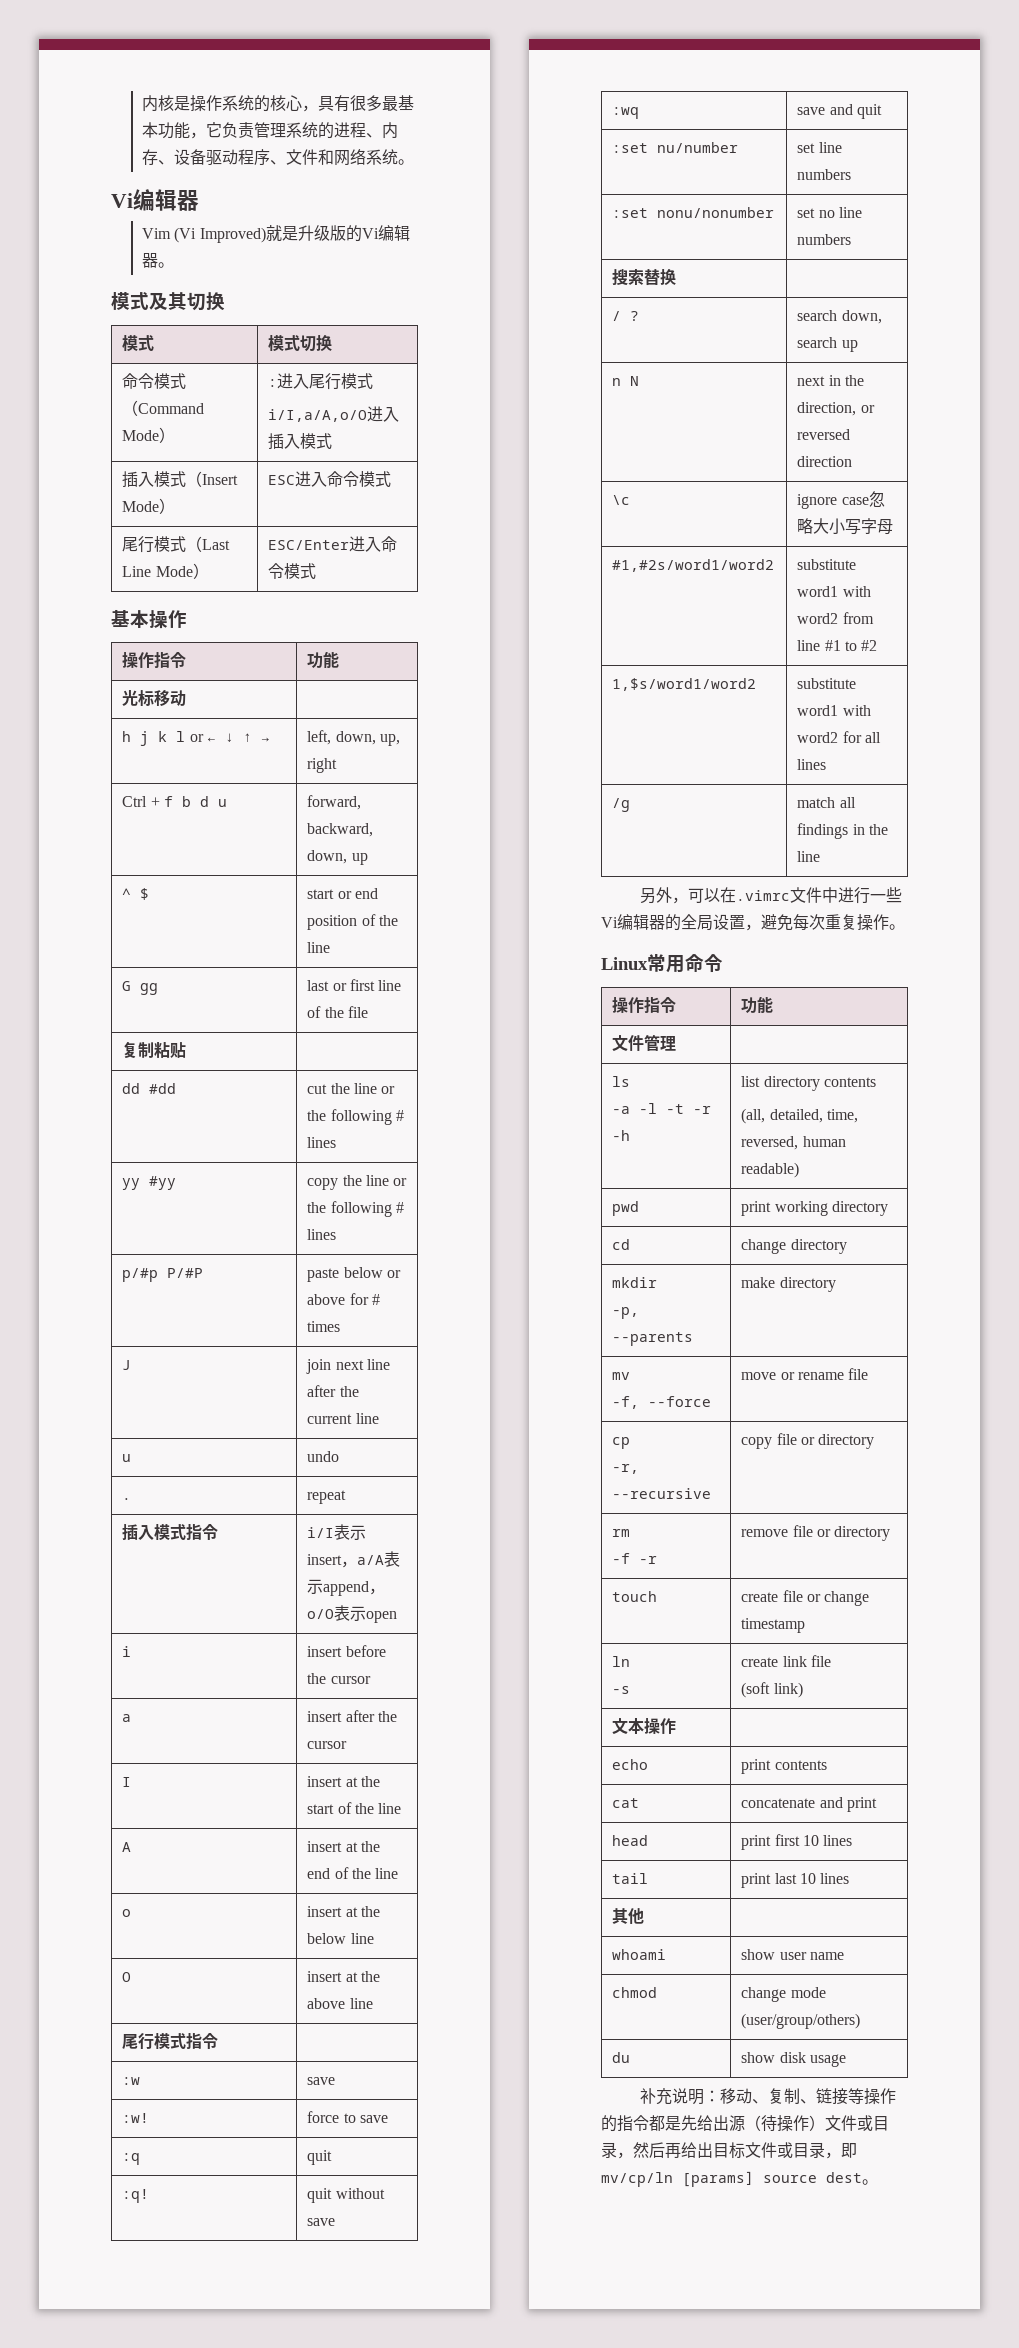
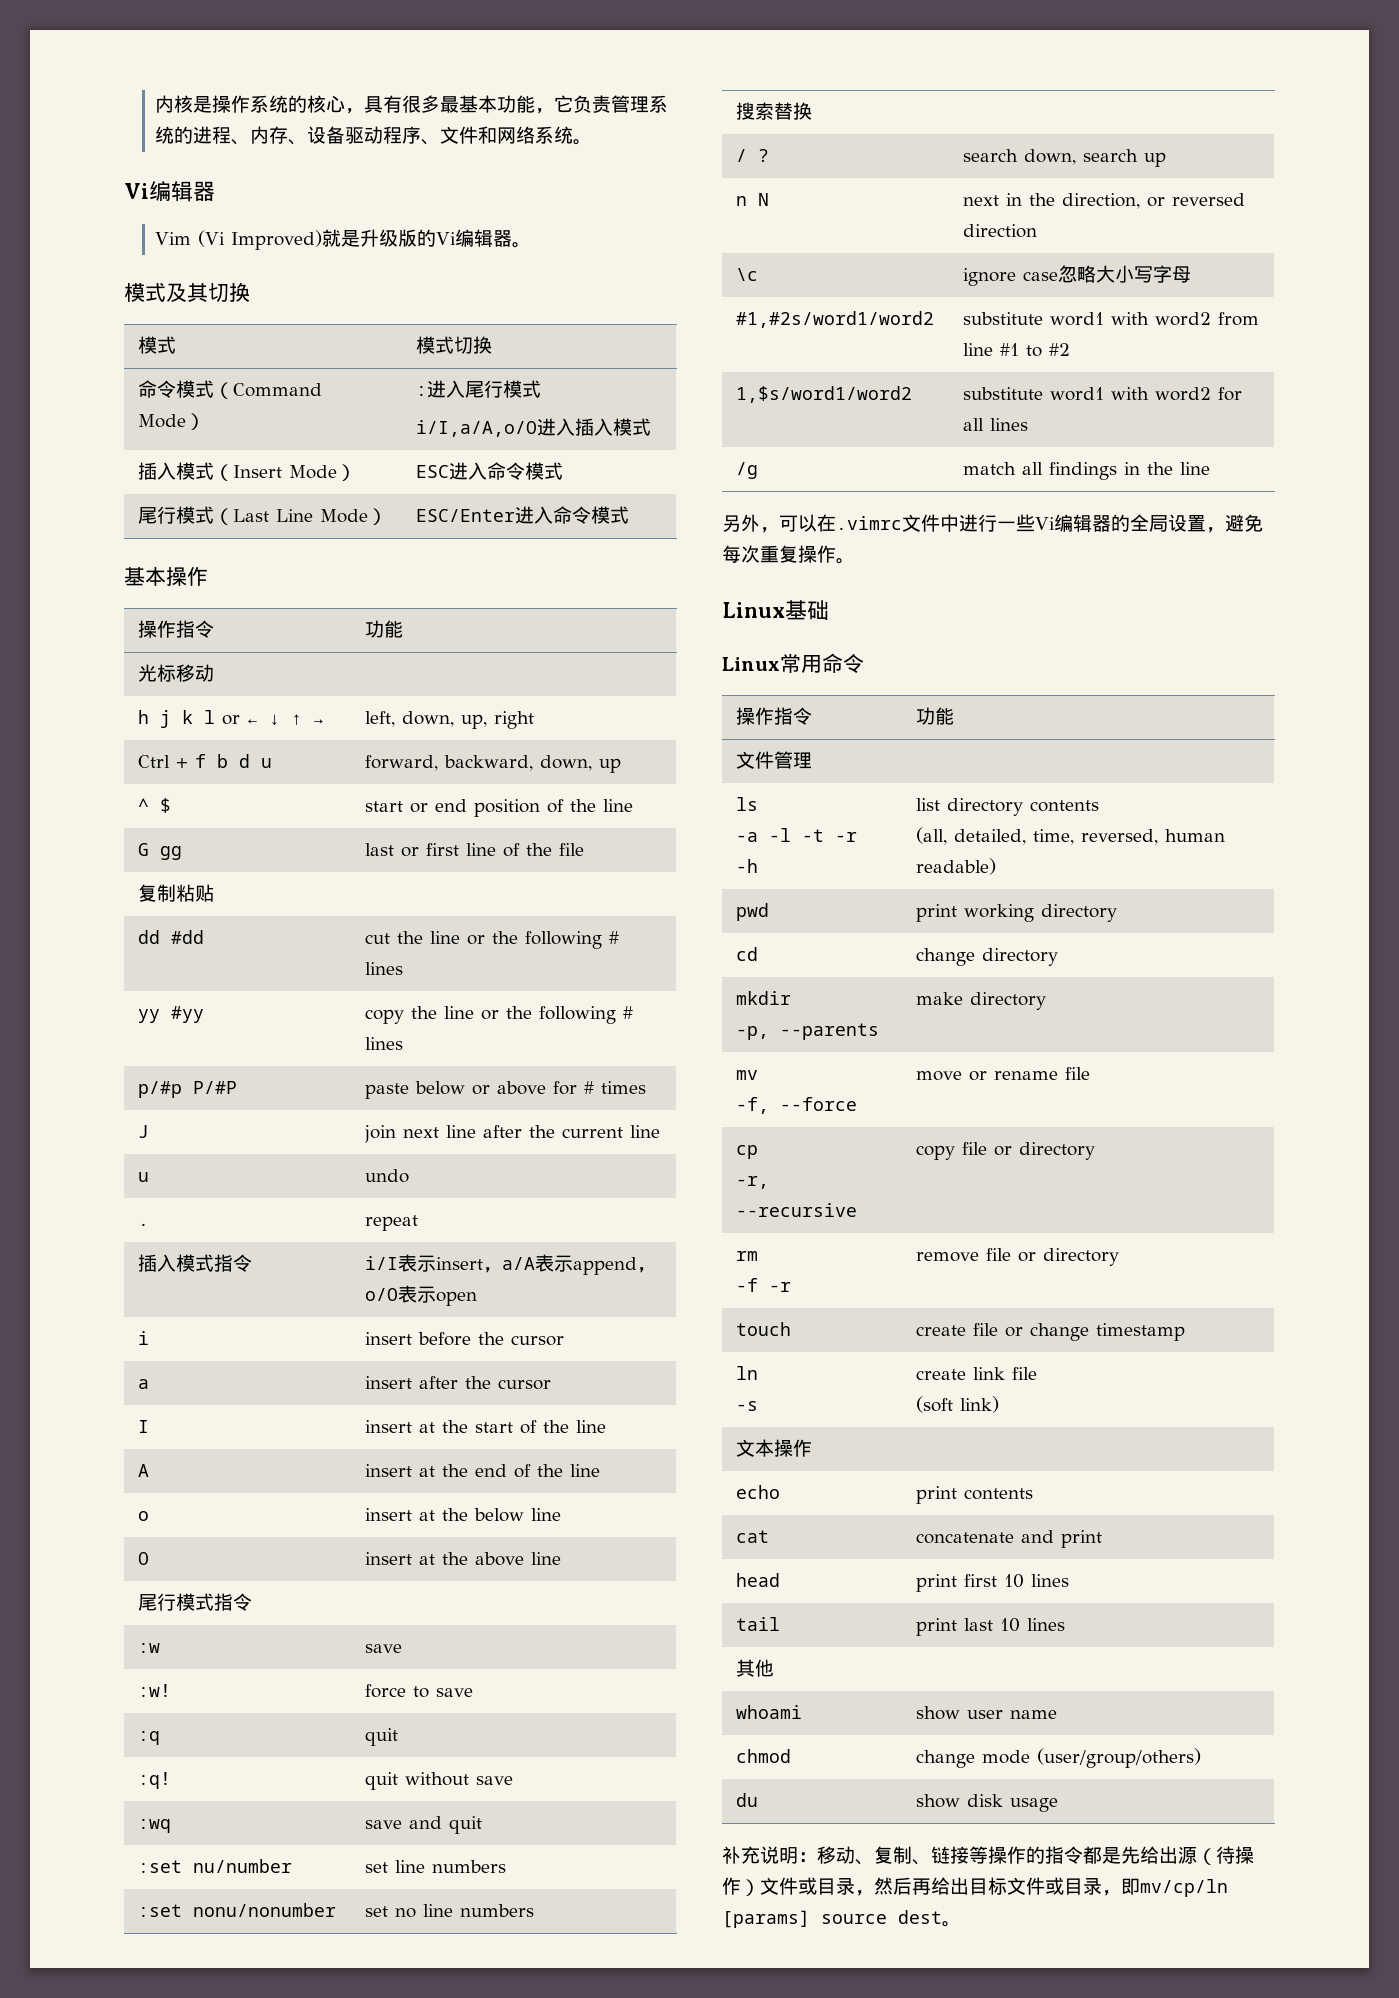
+ Linux基础

